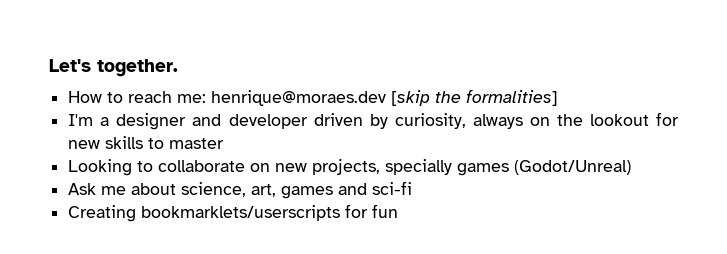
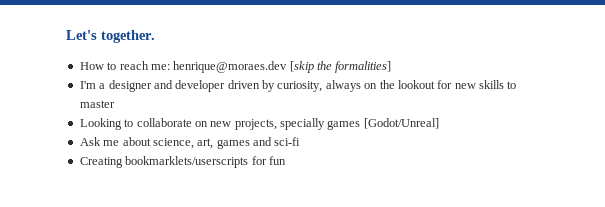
- Looking to collaborate on new projects, specially games (Godot/Unreal)
+ Looking to collaborate on new projects, specially games [Godot/Unreal]

